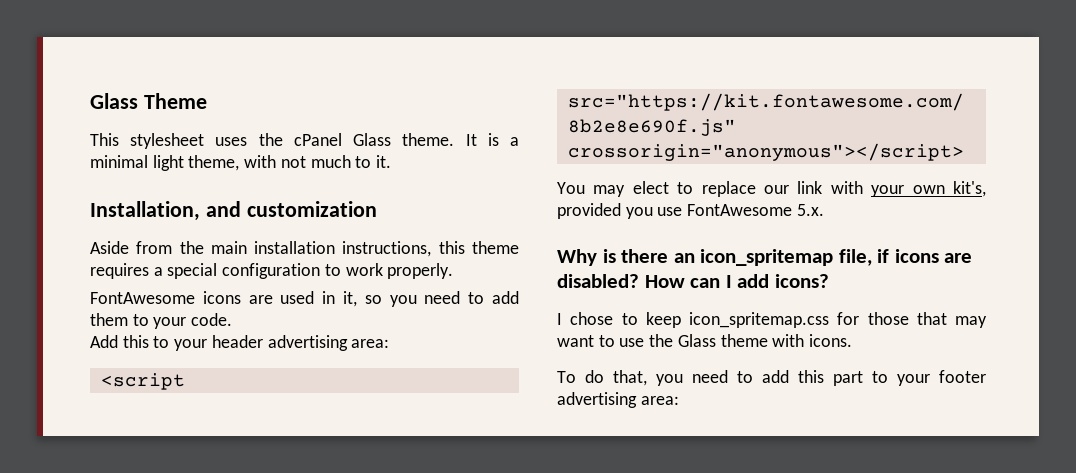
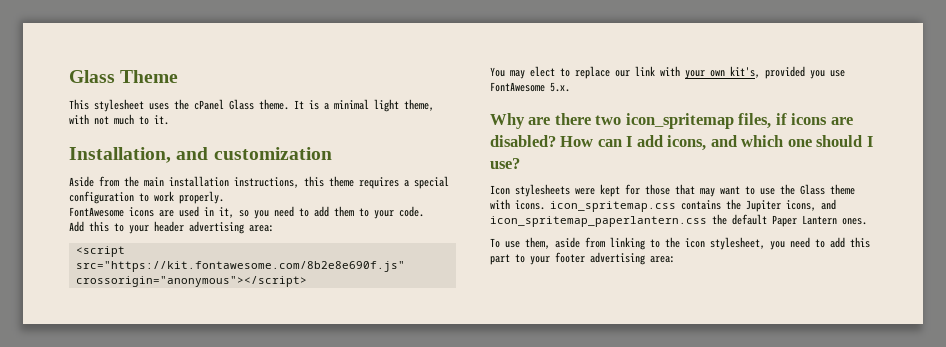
- Why is there an icon_spritemap file, if icons are disabled?
+ Why are there two icon_spritemap files, if icons are disabled?
- How can I add icons?
- I chose to keep icon_spritemap.css for those that may want to use the Glass theme with icons.
- To do that, you need to add this part to your footer advertising area:
+ How can I add icons, and which one should I use?
+ Icon stylesheets were kept for those that may want to use the Glass theme with icons. icon_spritemap.css contains the Jupiter icons, and icon_spritemap_paperlantern.css the default Paper Lantern ones.
+ To use them, aside from linking to the icon stylesheet, you need to add this part to your footer advertising area:

